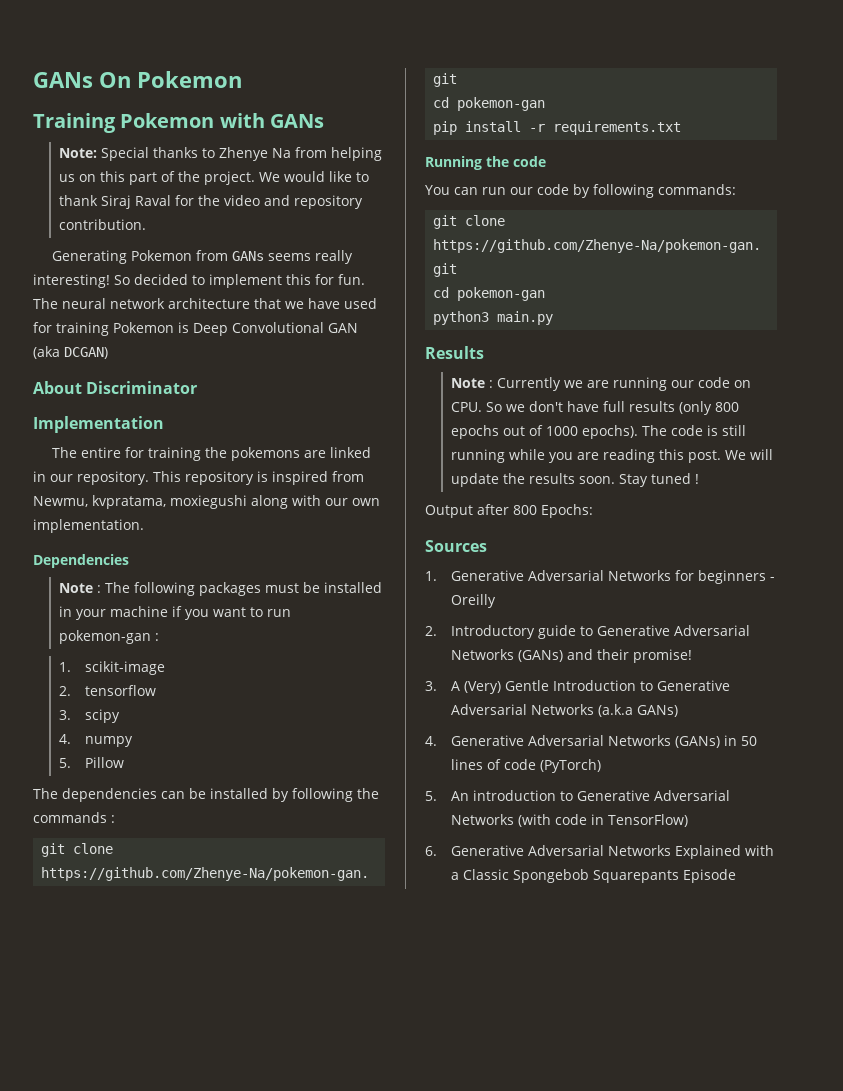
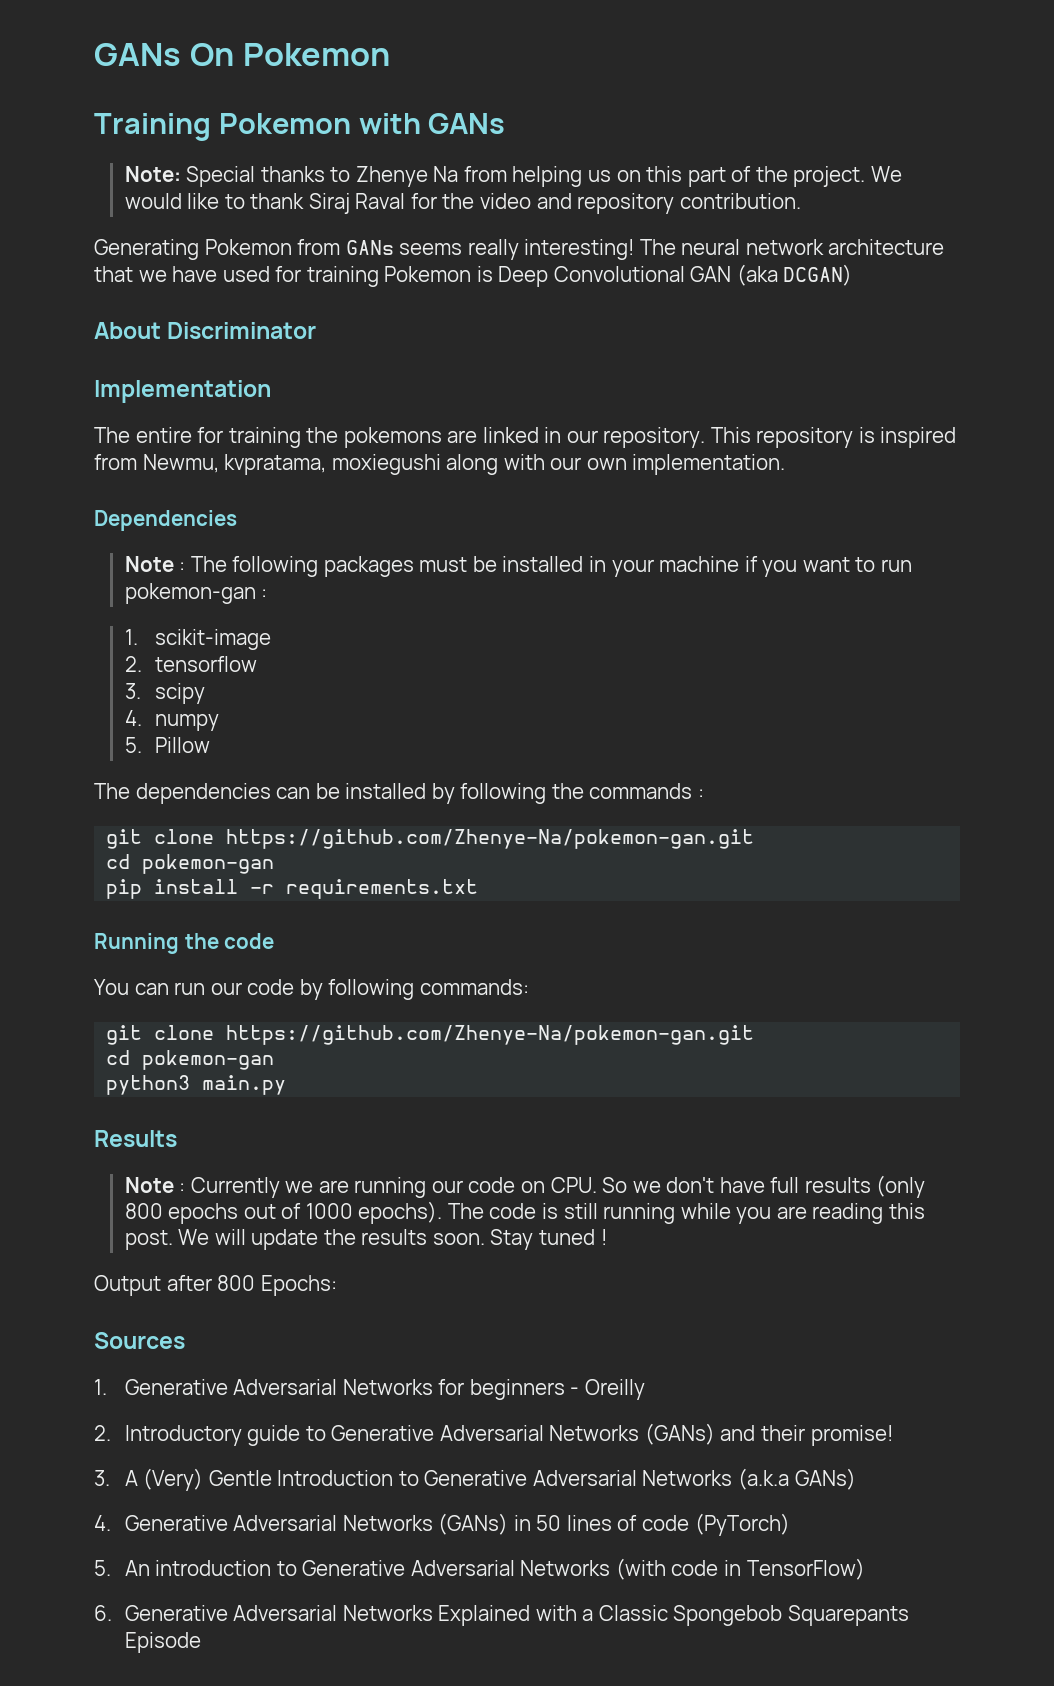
- So decided to implement this for fun.

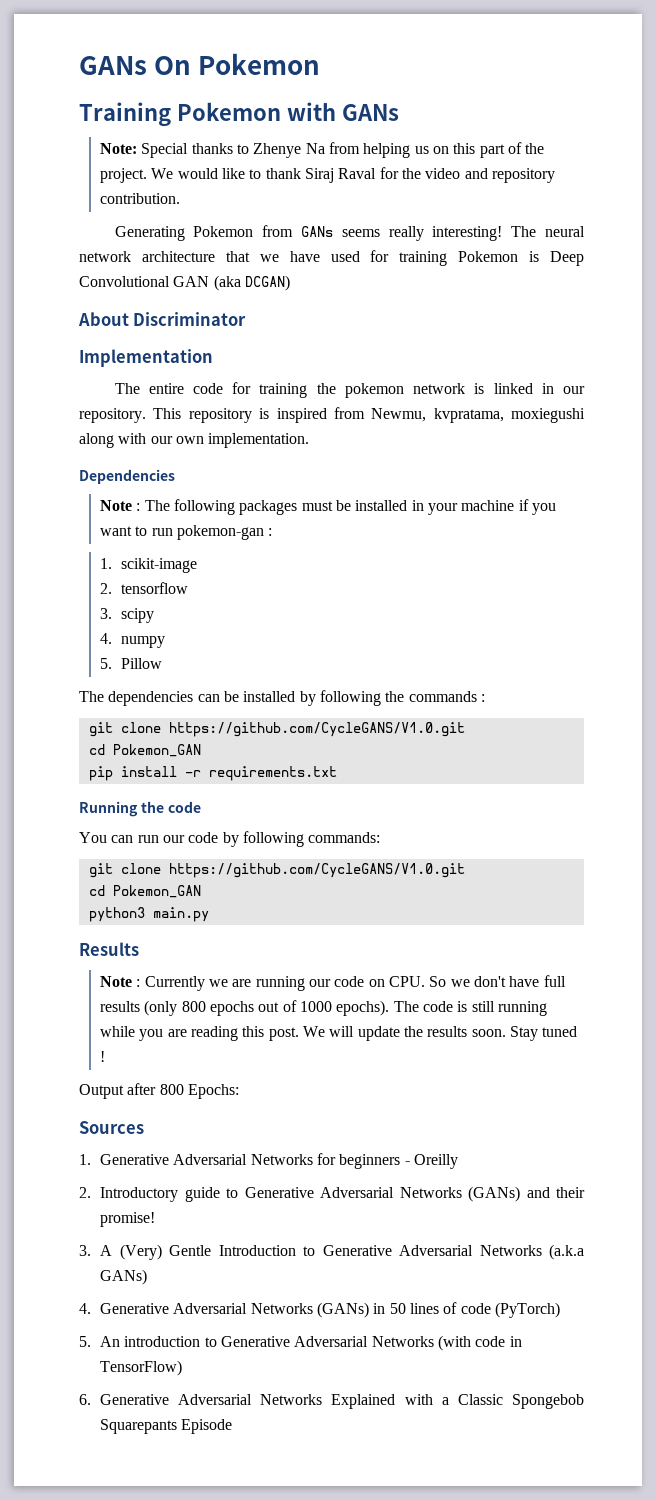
- The entire for training the pokemons are linked in our repository.
+ The entire code for training the pokemon network is linked in our repository.
  The dependencies can be installed by following the commands :
- git clone https://github.com/Zhenye-Na/pokemon-gan.git
- cd pokemon-gan
+ git clone https://github.com/CycleGANS/V1.0.git
+ cd Pokemon_GAN
  You can run our code by following commands:
- git clone https://github.com/Zhenye-Na/pokemon-gan.git
- cd pokemon-gan
+ git clone https://github.com/CycleGANS/V1.0.git
+ cd Pokemon_GAN

